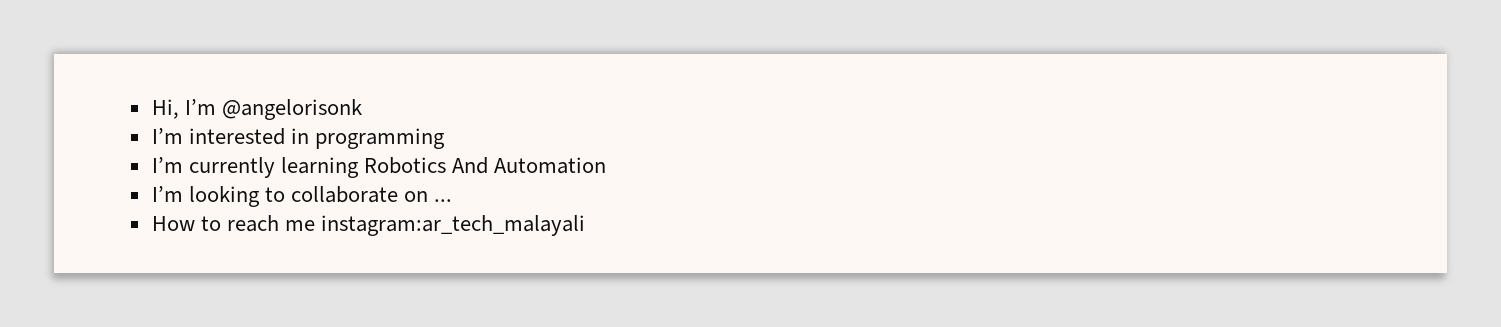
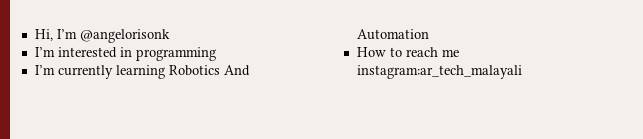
- I’m looking to collaborate on ...

